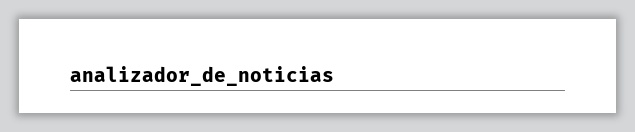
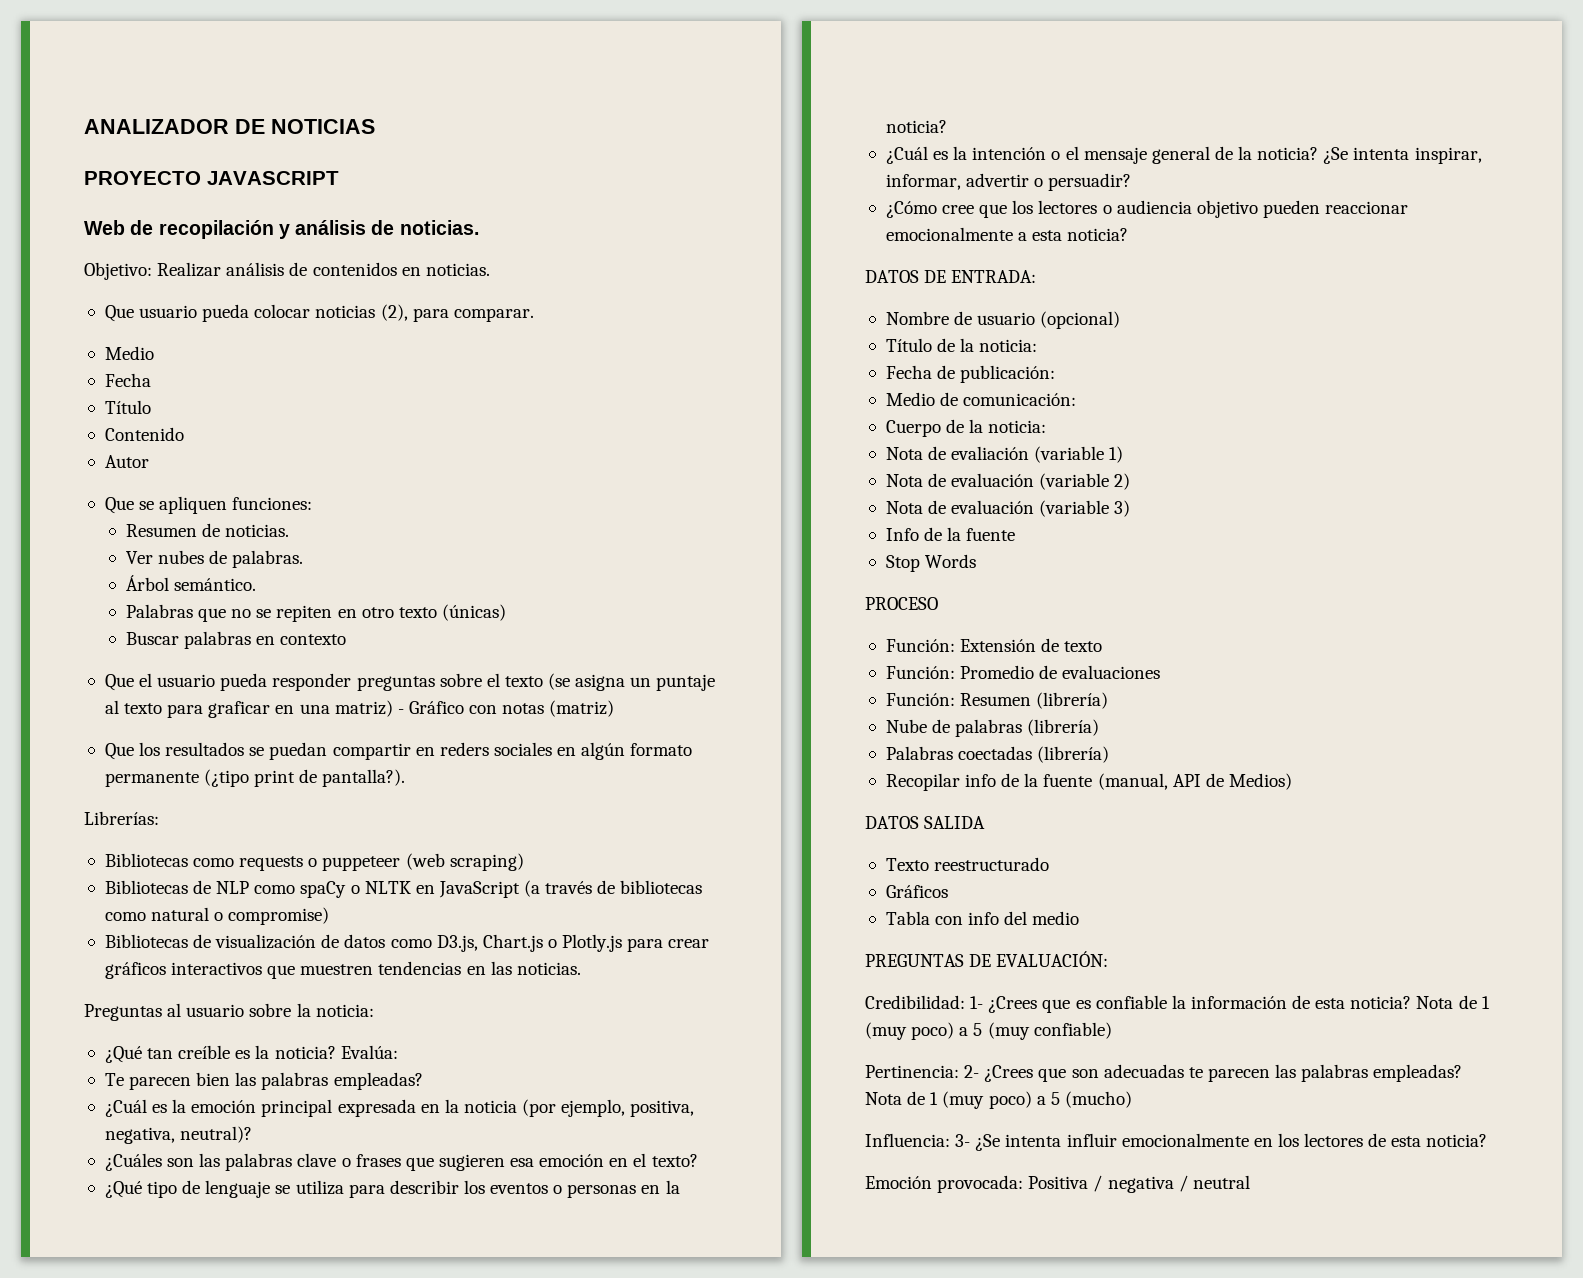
- analizador_de_noticias
+ ANALIZADOR DE NOTICIAS
+ PROYECTO JAVASCRIPT
+ Web de recopilación y análisis de noticias.
+ Objetivo: Realizar análisis de contenidos en noticias.
+ Que usuario pueda colocar noticias (2), para comparar.
+ Medio
+ Fecha
+ Título
+ Contenido
+ Autor
+ Que se apliquen funciones:
+ Resumen de noticias.
+ Ver nubes de palabras.
+ Árbol semántico.
+ Palabras que no se repiten en otro texto (únicas)
+ Buscar palabras en contexto
+ Que el usuario pueda responder preguntas sobre el texto (se asigna un puntaje al texto para graficar en una matriz) - Gráfico con notas (matriz)
+ Que los resultados se puedan compartir en reders sociales en algún formato permanente (¿tipo print de pantalla?).
+ Librerías:
+ Bibliotecas como requests o puppeteer (web scraping)
+ Bibliotecas de NLP como spaCy o NLTK en JavaScript (a través de bibliotecas como natural o compromise)
+ Bibliotecas de visualización de datos como D3.js, Chart.js o Plotly.js para crear gráficos interactivos que muestren tendencias en las noticias.
+ Preguntas al usuario sobre la noticia:
+ ¿Qué tan creíble es la noticia? Evalúa:
+ Te parecen bien las palabras empleadas?
+ ¿Cuál es la emoción principal expresada en la noticia (por ejemplo, positiva, negativa, neutral)?
+ ¿Cuáles son las palabras clave o frases que sugieren esa emoción en el texto?
+ ¿Qué tipo de lenguaje se utiliza para describir los eventos o personas en la noticia?
+ ¿Cuál es la intención o el mensaje general de la noticia? ¿Se intenta inspirar, informar, advertir o persuadir?
+ ¿Cómo cree que los lectores o audiencia objetivo pueden reaccionar emocionalmente a esta noticia?
+ DATOS DE ENTRADA:
+ Nombre de usuario (opcional)
+ Título de la noticia:
+ Fecha de publicación:
+ Medio de comunicación:
+ Cuerpo de la noticia:
+ Nota de evaliación (variable 1)
+ Nota de evaluación (variable 2)
+ Nota de evaluación (variable 3)
+ Info de la fuente
+ Stop Words
+ PROCESO
+ Función: Extensión de texto
+ Función: Promedio de evaluaciones
+ Función: Resumen (librería)
+ Nube de palabras (librería)
+ Palabras coectadas (librería)
+ Recopilar info de la fuente (manual, API de Medios)
+ DATOS SALIDA
+ Texto reestructurado
+ Gráficos
+ Tabla con info del medio
+ PREGUNTAS DE EVALUACIÓN:
+ Credibilidad: 1- ¿Crees que es confiable la información de esta noticia? Nota de 1 (muy poco) a 5 (muy confiable)
+ Pertinencia: 2- ¿Crees que son adecuadas te parecen las palabras empleadas? Nota de 1 (muy poco) a 5 (mucho)
+ Influencia: 3- ¿Se intenta influir emocionalmente en los lectores de esta noticia?
+ Emoción provocada: Positiva / negativa / neutral

